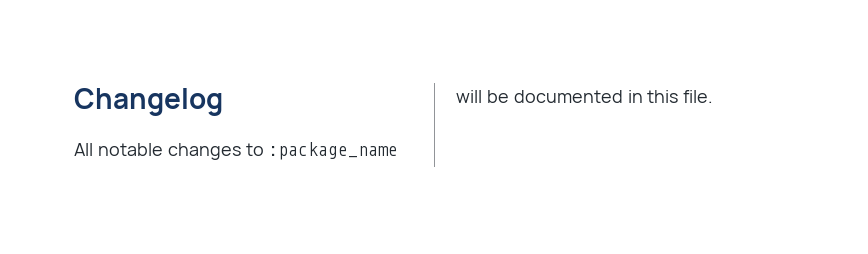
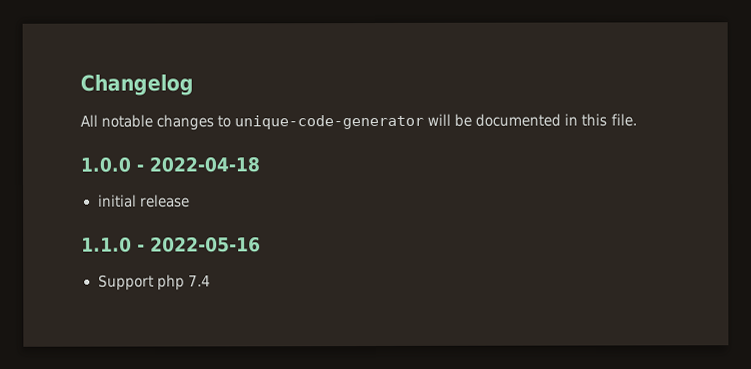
- All notable changes to :package_name will be documented in this file.
+ All notable changes to unique-code-generator will be documented in this file.
+ 1.0.0 - 2022-04-18
+ initial release
+ 1.1.0 - 2022-05-16
+ Support php 7.4

